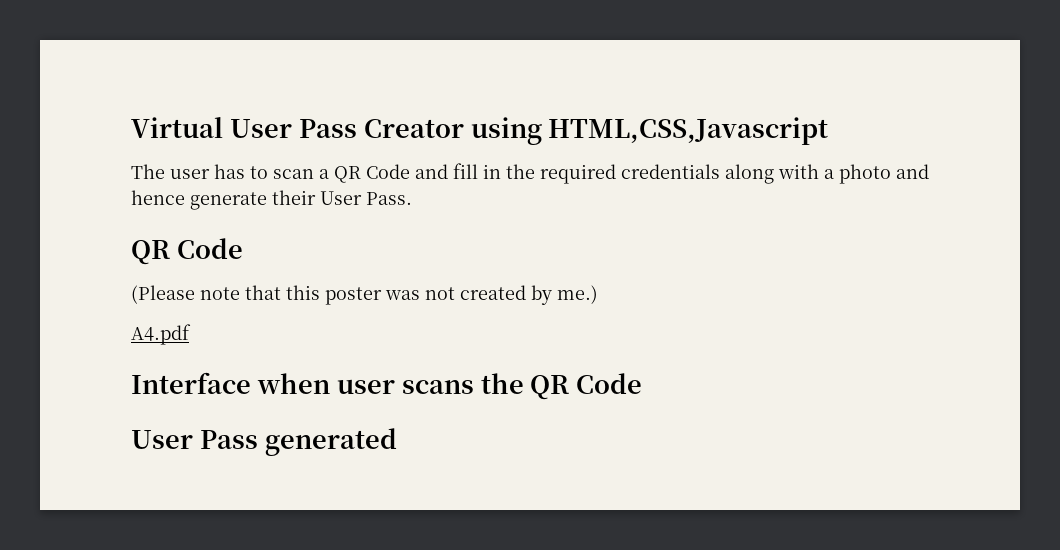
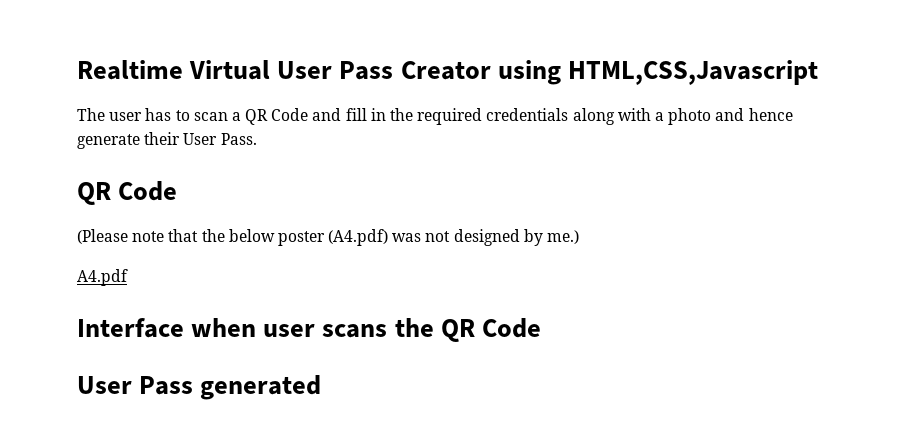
- Virtual User Pass Creator using HTML,CSS,Javascript
+ Realtime Virtual User Pass Creator using HTML,CSS,Javascript
- (Please note that this poster was not created by me.)
+ (Please note that the below poster (A4.pdf) was not designed by me.)

